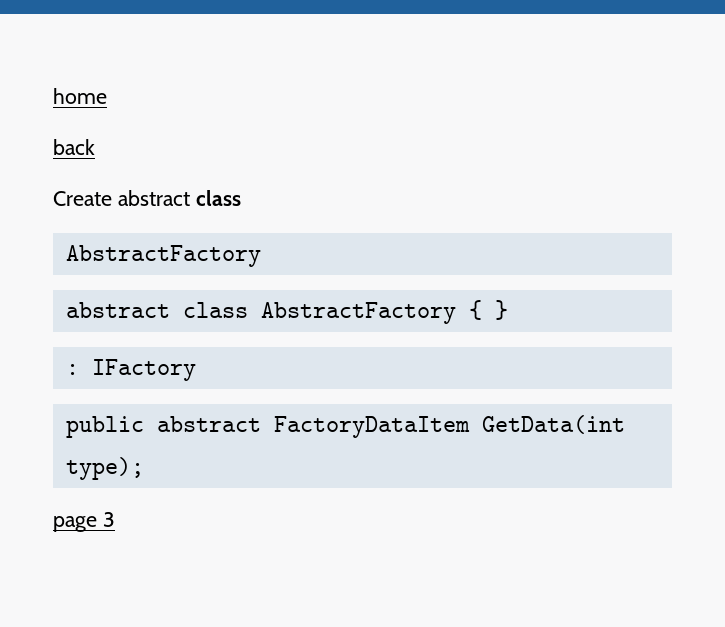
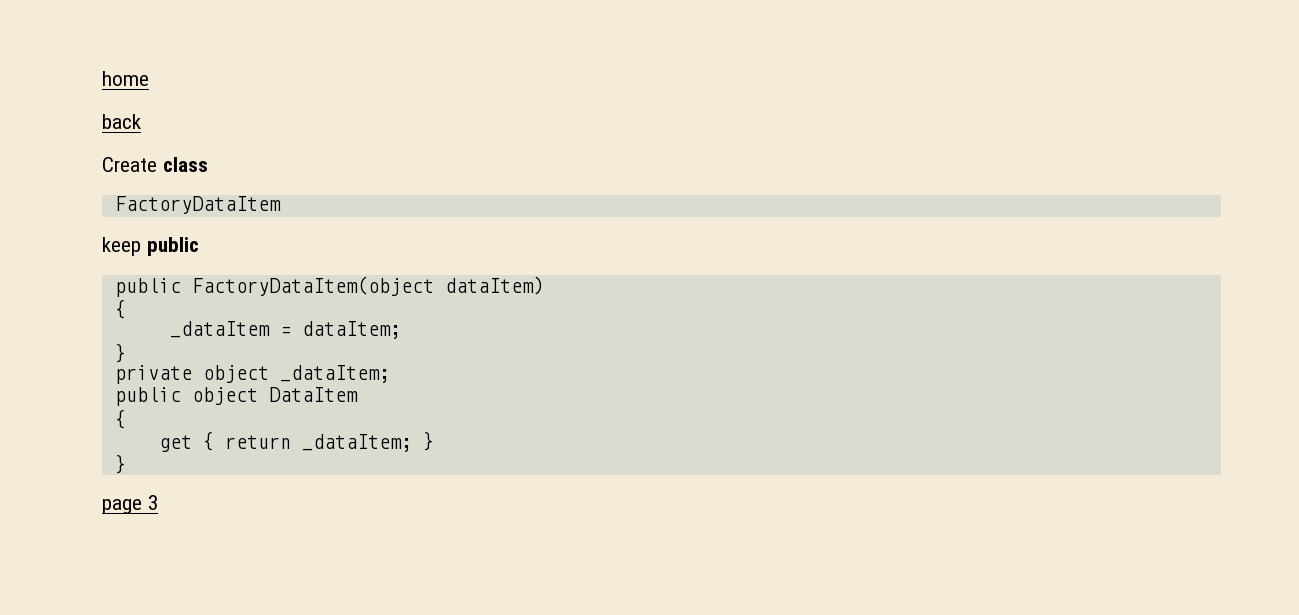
- Create abstract class
- AbstractFactory
- abstract class AbstractFactory { }
- : IFactory
- public abstract FactoryDataItem GetData(int type);
+ Create class
+ FactoryDataItem
+ keep public
+ public FactoryDataItem(object dataItem)
+ {
+ _dataItem = dataItem;
+ }
+ private object _dataItem;
+ public object DataItem
+ {
+ get { return _dataItem; }
+ }

